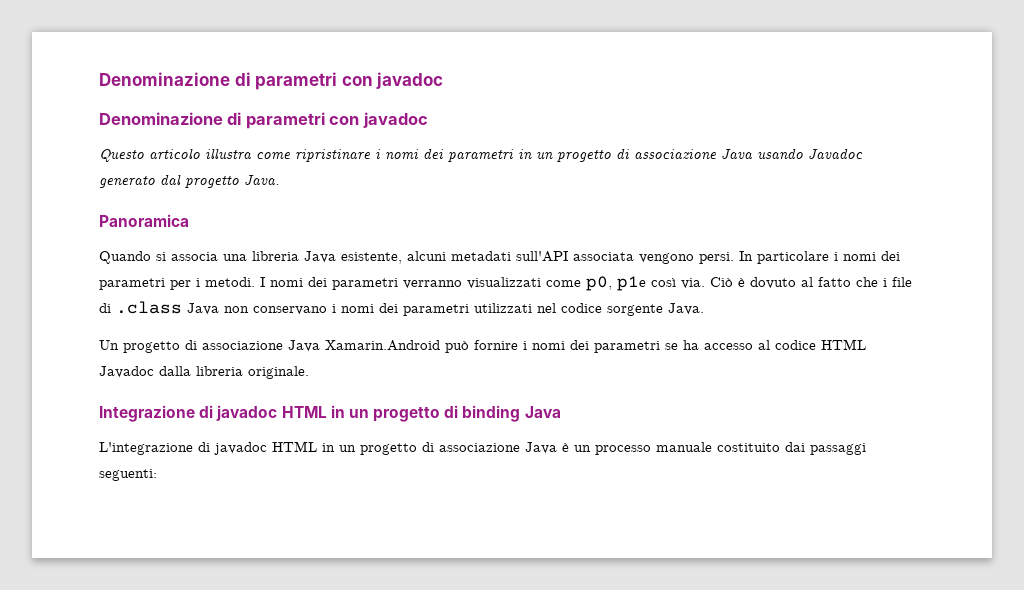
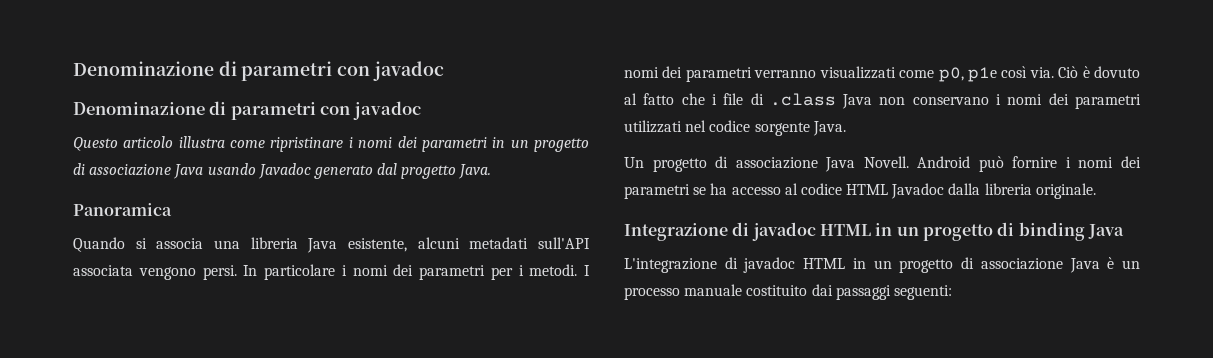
- Un progetto di associazione Java Xamarin.Android può fornire i nomi dei parametri se ha accesso al codice HTML Javadoc dalla libreria originale.
+ Un progetto di associazione Java Novell. Android può fornire i nomi dei parametri se ha accesso al codice HTML Javadoc dalla libreria originale.

